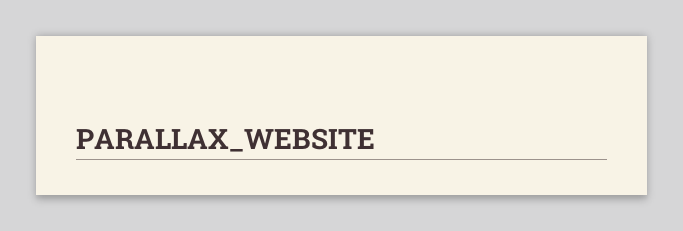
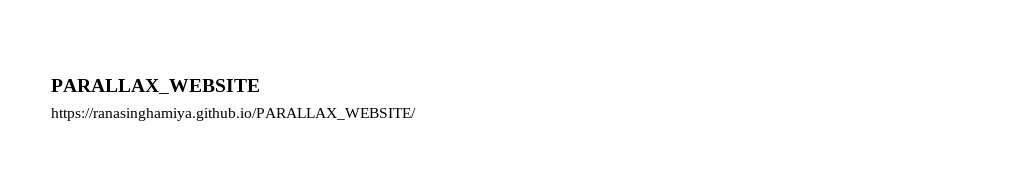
+ https://ranasinghamiya.github.io/PARALLAX_WEBSITE/

